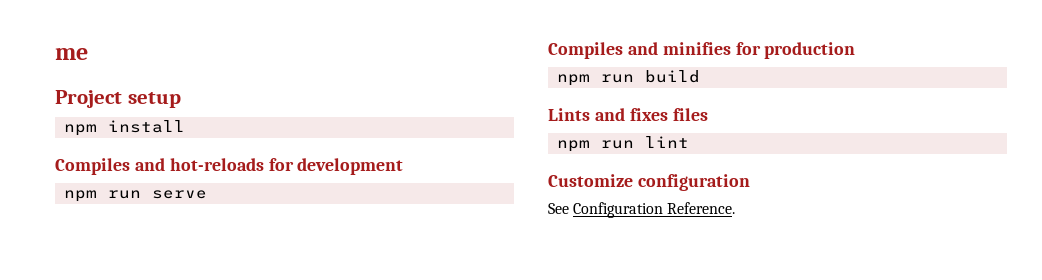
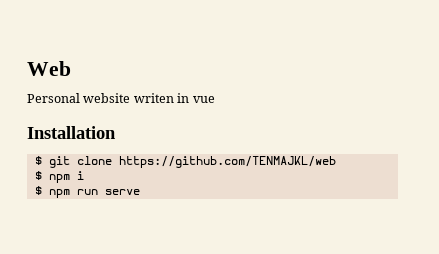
- me
- Project setup
- npm install
- Compiles and hot-reloads for development
- npm run serve
- Compiles and minifies for production
- npm run build
- Lints and fixes files
- npm run lint
- Customize configuration
- See Configuration Reference.
+ Web
+ Personal website writen in vue
+ Installation
+ $ git clone https://github.com/TENMAJKL/web
+ $ npm i
+ $ npm run serve

